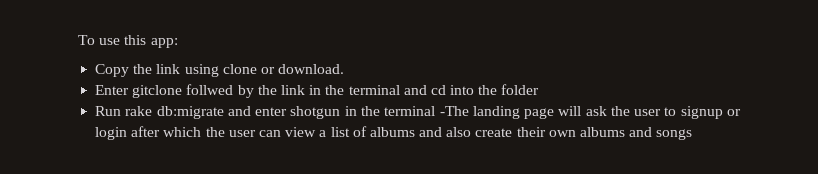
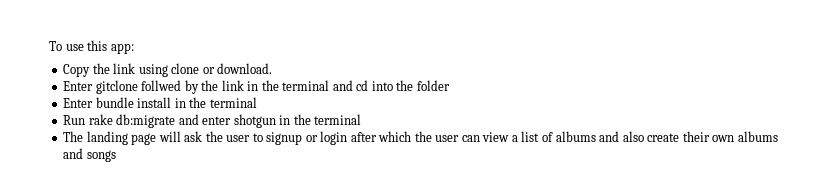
+ Enter bundle install in the terminal
- Run rake db:migrate and enter shotgun in the terminal -The landing page will ask the user to signup or login after which the user can view a list of albums and also create their own albums and songs
+ Run rake db:migrate and enter shotgun in the terminal
+ The landing page will ask the user to signup or login after which the user can view a list of albums and also create their own albums and songs

